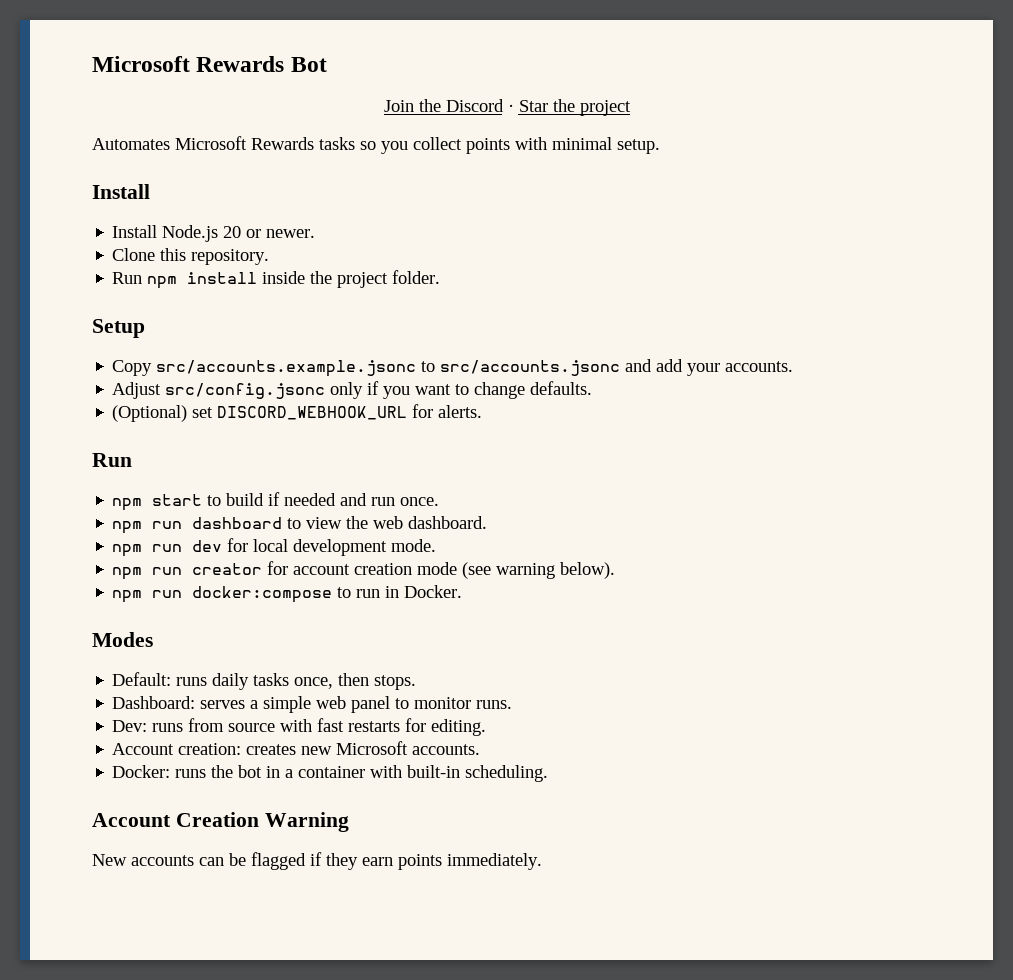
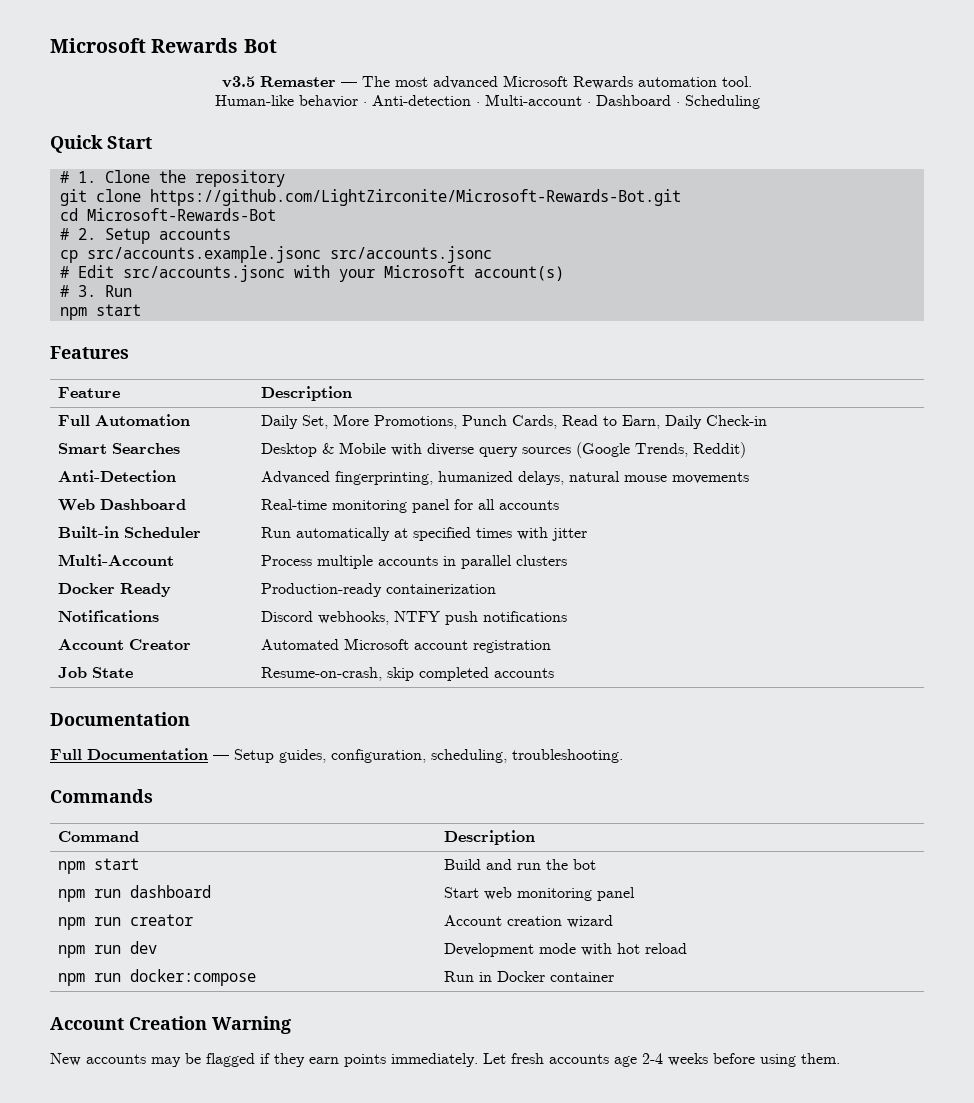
- Join the Discord · Star the project
- Automates Microsoft Rewards tasks so you collect points with minimal setup.
- Install
- Install Node.js 20 or newer.
- Clone this repository.
- Run npm install inside the project folder.
- Setup
- Copy src/accounts.example.jsonc to src/accounts.jsonc and add your accounts.
- Adjust src/config.jsonc only if you want to change defaults.
- (Optional) set DISCORD_WEBHOOK_URL for alerts.
- Run
- npm start to build if needed and run once.
- npm run dashboard to view the web dashboard.
- npm run dev for local development mode.
- npm run creator for account creation mode (see warning below).
- npm run docker:compose to run in Docker.
- Modes
- Default: runs daily tasks once, then stops.
- Dashboard: serves a simple web panel to monitor runs.
- Dev: runs from source with fast restarts for editing.
- Account creation: creates new Microsoft accounts.
- Docker: runs the bot in a container with built-in scheduling.
+ v3.5 Remaster — The most advanced Microsoft Rewards automation tool.
+ Human-like behavior · Anti-detection · Multi-account · Dashboard · Scheduling
+ Quick Start
+ # 1. Clone the repository
+ git clone https://github.com/LightZirconite/Microsoft-Rewards-Bot.git
+ cd Microsoft-Rewards-Bot
+ # 2. Setup accounts
+ cp src/accounts.example.jsonc src/accounts.jsonc
+ # Edit src/accounts.jsonc with your Microsoft account(s)
+ # 3. Run
+ npm start
+ Features
+ Feature | Description
+ Full Automation | Daily Set, More Promotions, Punch Cards, Read to Earn, Daily Check-in
+ Smart Searches | Desktop & Mobile with diverse query sources (Google Trends, Reddit)
+ Anti-Detection | Advanced fingerprinting, humanized delays, natural mouse movements
+ Web Dashboard | Real-time monitoring panel for all accounts
+ Built-in Scheduler | Run automatically at specified times with jitter
+ Multi-Account | Process multiple accounts in parallel clusters
+ Docker Ready | Production-ready containerization
+ Notifications | Discord webhooks, NTFY push notifications
+ Account Creator | Automated Microsoft account registration
+ Job State | Resume-on-crash, skip completed accounts
+ Documentation
+ Full Documentation — Setup guides, configuration, scheduling, troubleshooting.
+ Commands
+ Command | Description
+ npm start | Build and run the bot
+ npm run dashboard | Start web monitoring panel
+ npm run creator | Account creation wizard
+ npm run dev | Development mode with hot reload
+ npm run docker:compose | Run in Docker container
- New accounts can be flagged if they earn points immediately.
+ New accounts may be flagged if they earn points immediately.
+ Let fresh accounts age 2-4 weeks before using them.

